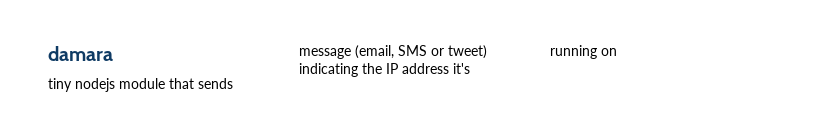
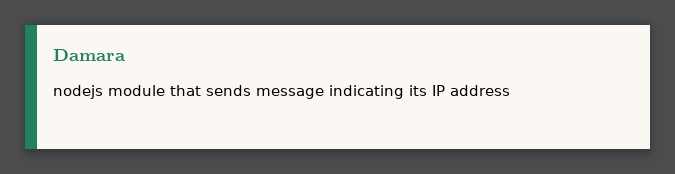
- damara
- tiny nodejs module that sends message (email, SMS or tweet) indicating the IP address it's running on
+ Damara
+ nodejs module that sends message indicating its IP address

